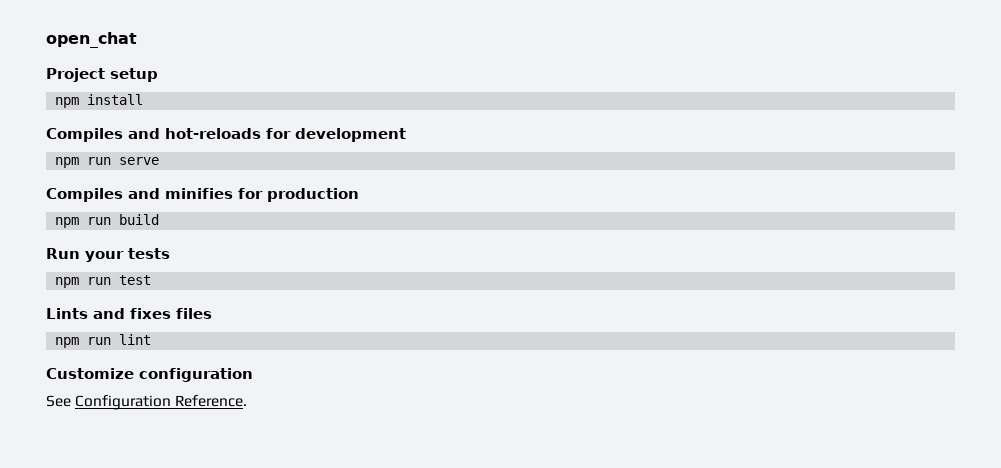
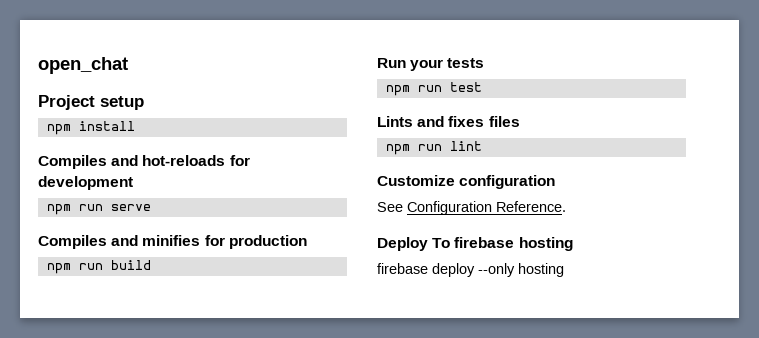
+ Deploy To firebase hosting
+ firebase deploy --only hosting

